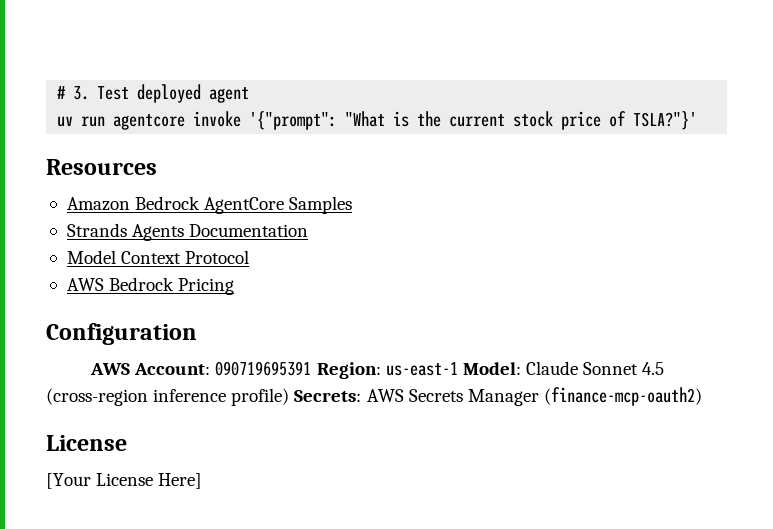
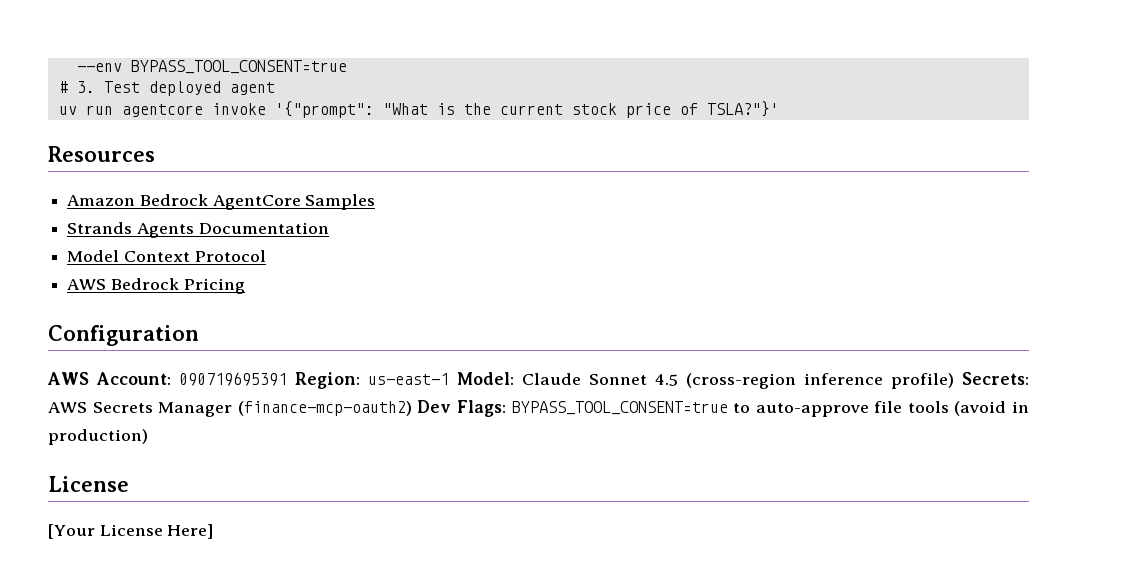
+ --env BYPASS_TOOL_CONSENT=true
- AWS Account: 090719695391 Region: us-east-1 Model: Claude Sonnet 4.5 (cross-region inference profile) Secrets: AWS Secrets Manager (finance-mcp-oauth2)
+ AWS Account: 090719695391 Region: us-east-1 Model: Claude Sonnet 4.5 (cross-region inference profile) Secrets: AWS Secrets Manager (finance-mcp-oauth2) Dev Flags: BYPASS_TOOL_CONSENT=true to auto-approve file tools (avoid in production)

